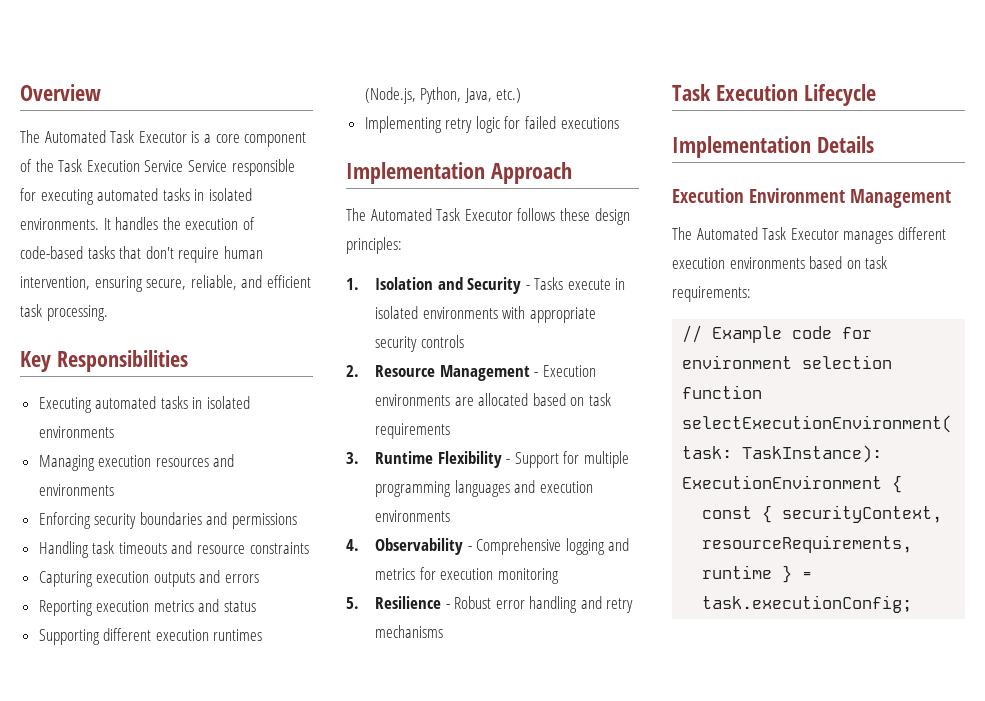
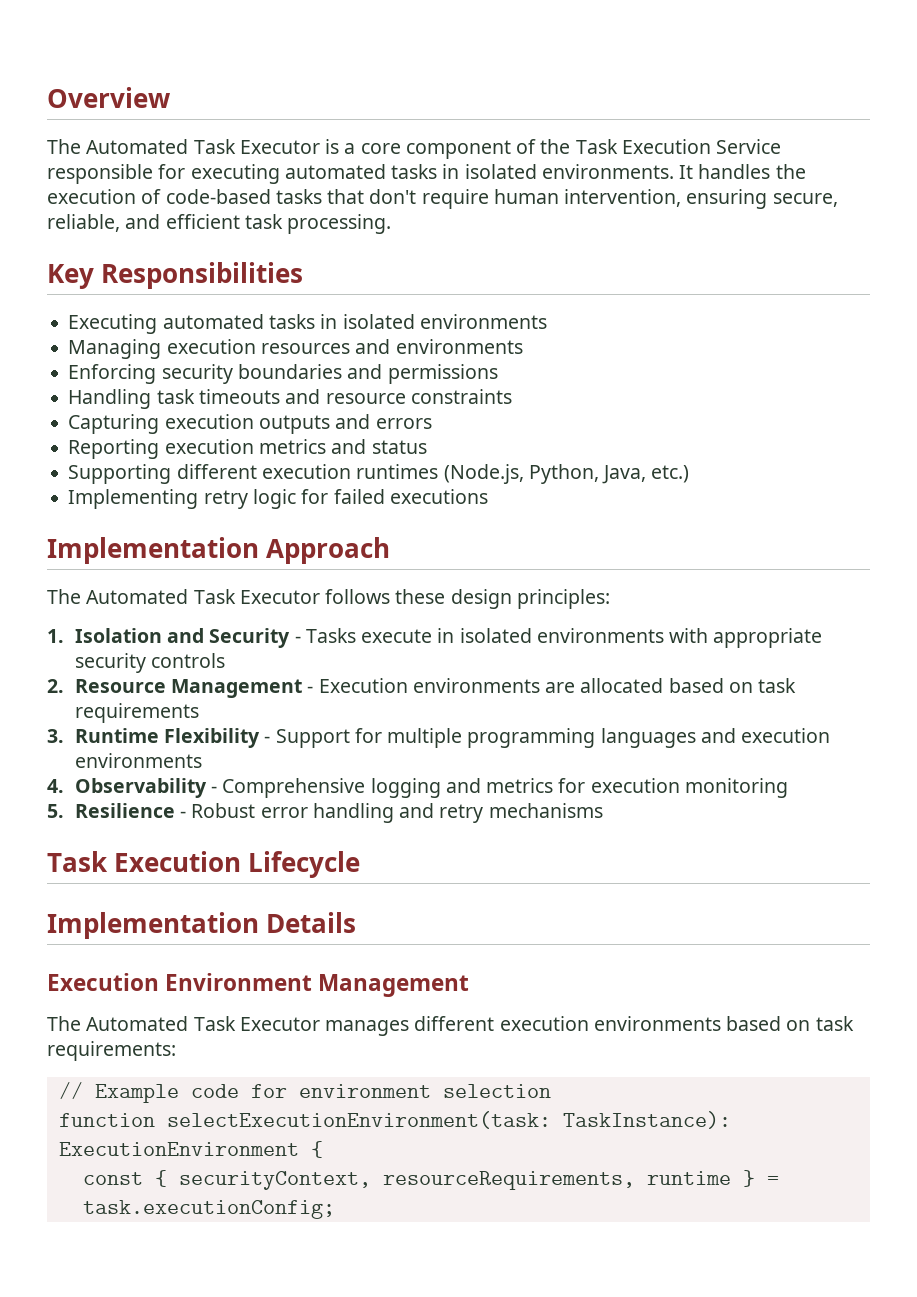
- The Automated Task Executor is a core component of the Task Execution Service Service responsible for executing automated tasks in isolated environments.
+ The Automated Task Executor is a core component of the Task Execution Service responsible for executing automated tasks in isolated environments.

